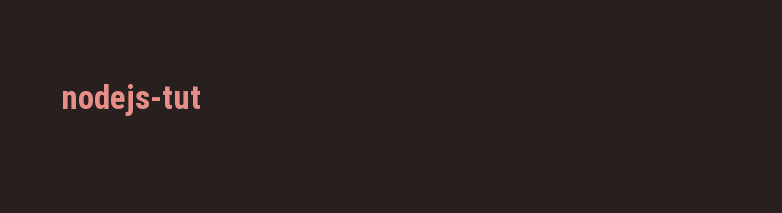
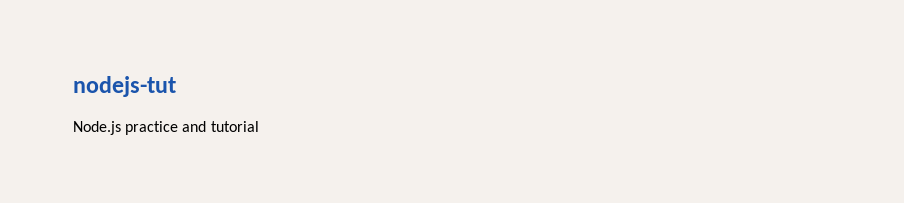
+ Node.js practice and tutorial

